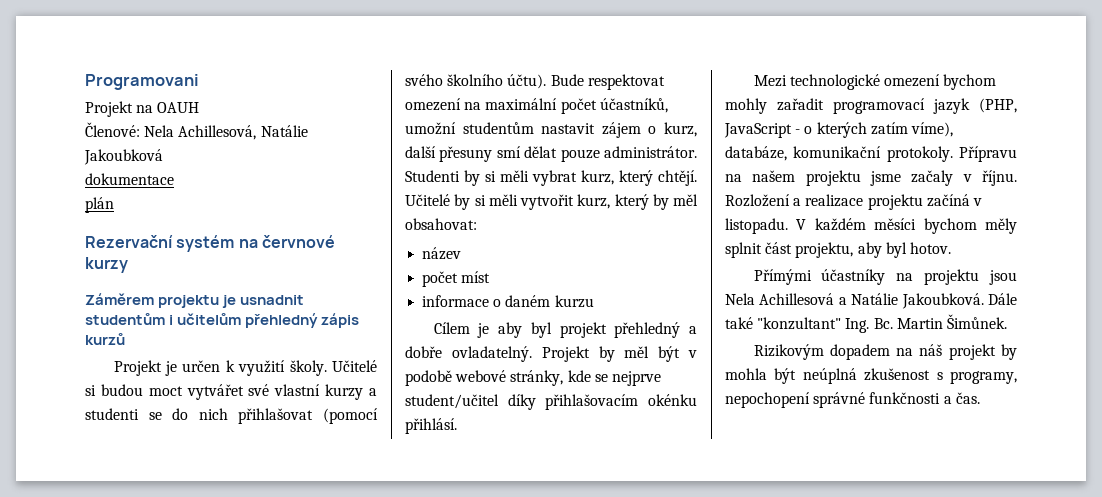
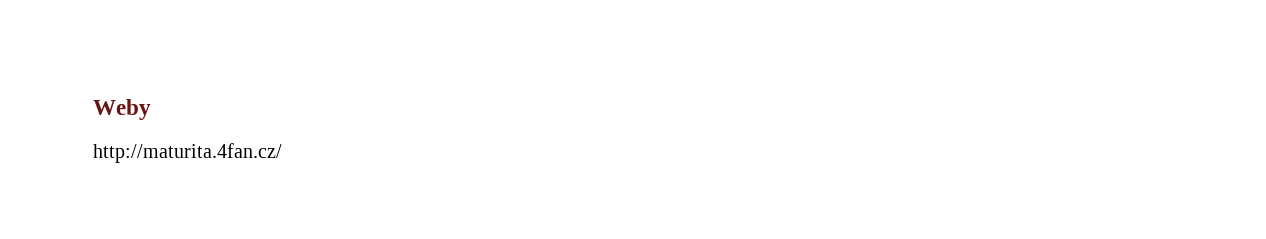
- Programovani
- Projekt na OAUH
- Členové: Nela Achillesová, Natálie Jakoubková
- dokumentace
- plán
- Rezervační systém na červnové kurzy
- Záměrem projektu je usnadnit studentům i učitelům přehledný zápis kurzů
- Projekt je určen k využití školy. Učitelé si budou moct vytvářet své vlastní kurzy a studenti se do nich přihlašovat (pomocí svého školního účtu). Bude respektovat omezení na maximální počet účastníků, umožní studentům nastavit zájem o kurz, další přesuny smí dělat pouze administrátor. Studenti by si měli vybrat kurz, který chtějí. Učitelé by si měli vytvořit kurz, který by měl obsahovat:
- název
- počet míst
- informace o daném kurzu
- Cílem je aby byl projekt přehledný a dobře ovladatelný. Projekt by měl být v podobě webové stránky, kde se nejprve student/učitel díky přihlašovacím okénku přihlásí.
- Mezi technologické omezení bychom mohly zařadit programovací jazyk (PHP, JavaScript - o kterých zatím víme), databáze, komunikační protokoly. Přípravu na našem projektu jsme začaly v říjnu. Rozložení a realizace projektu začíná v listopadu. V každém měsíci bychom měly splnit část projektu, aby byl hotov.
- Přímými účastníky na projektu jsou Nela Achillesová a Natálie Jakoubková. Dále také "konzultant" Ing. Bc. Martin Šimůnek.
- Rizikovým dopadem na náš projekt by mohla být neúplná zkušenost s programy, nepochopení správné funkčnosti a čas.
+ Weby
+ http://maturita.4fan.cz/

